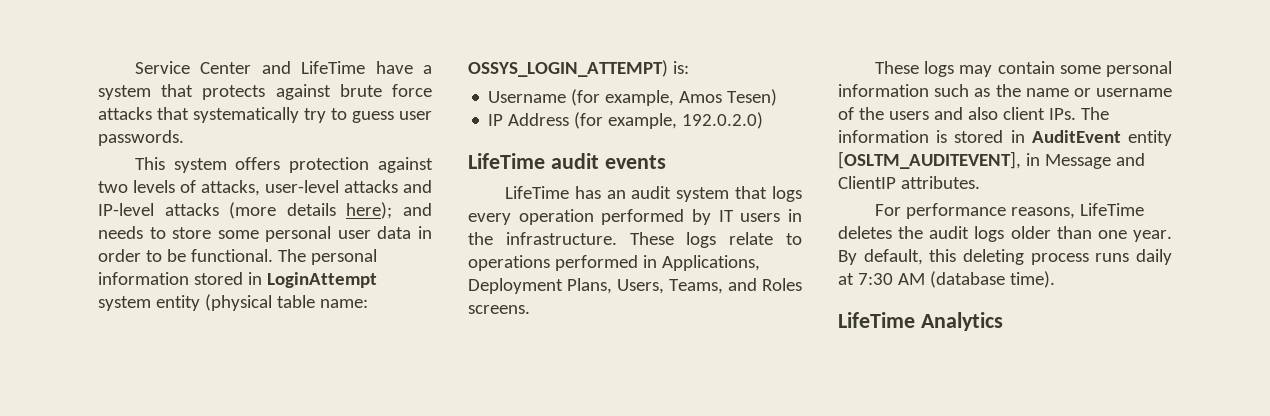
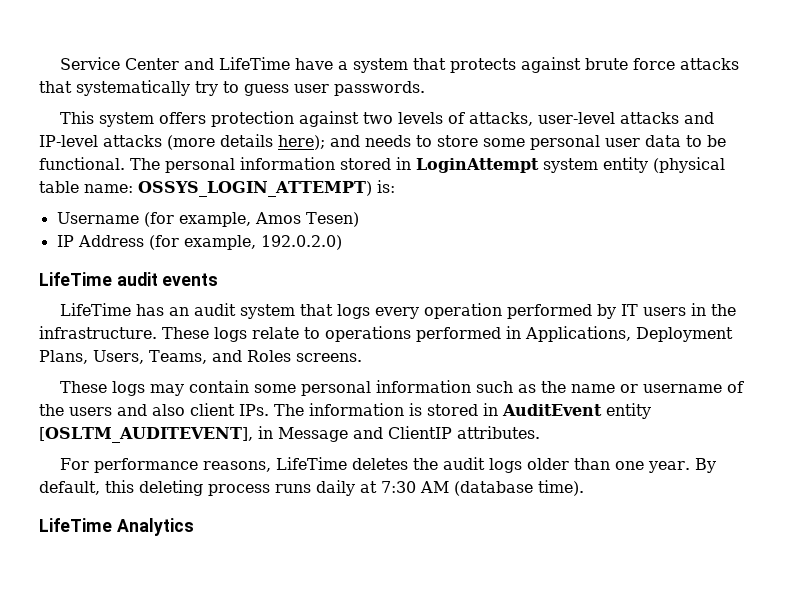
- This system offers protection against two levels of attacks, user-level attacks and IP-level attacks (more details here); and needs to store some personal user data in order to be functional.
+ This system offers protection against two levels of attacks, user-level attacks and IP-level attacks (more details here); and needs to store some personal user data to be functional.

